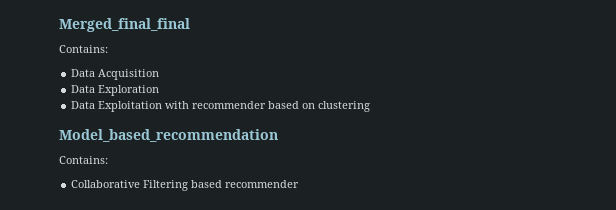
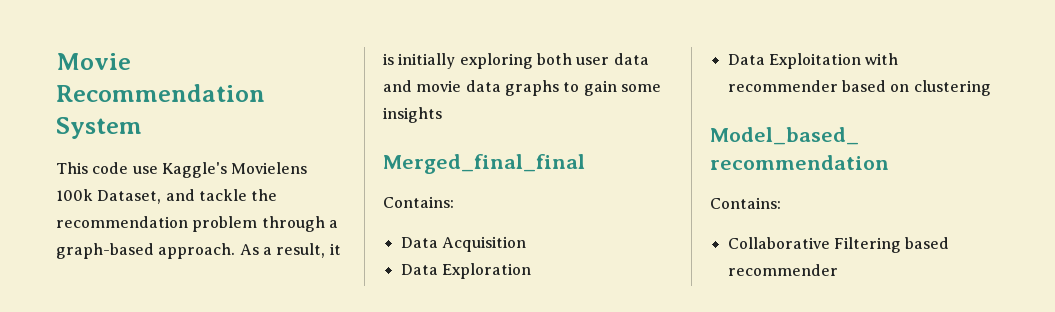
+ Movie Recommendation System
+ This code use Kaggle's Movielens 100k Dataset, and tackle the recommendation problem through a graph-based approach. As a result, it is initially exploring both user data and movie data graphs to gain some insights

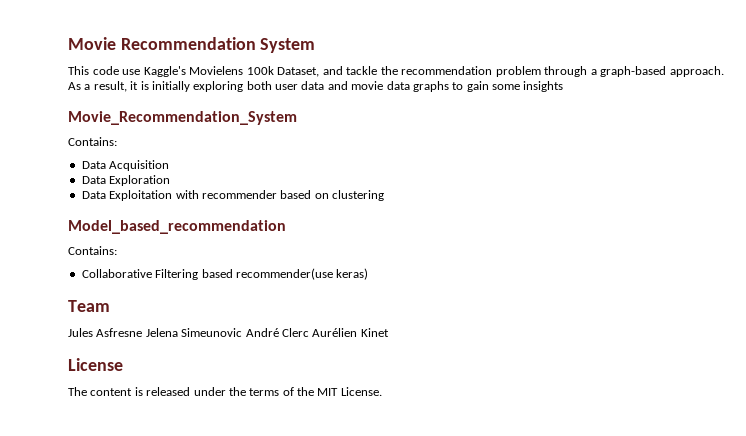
- Merged_final_final
+ Movie_Recommendation_System
- Collaborative Filtering based recommender
+ Collaborative Filtering based recommender(use keras)
+ Team
+ Jules Asfresne Jelena Simeunovic André Clerc Aurélien Kinet
+ License
+ The content is released under the terms of the MIT License.

